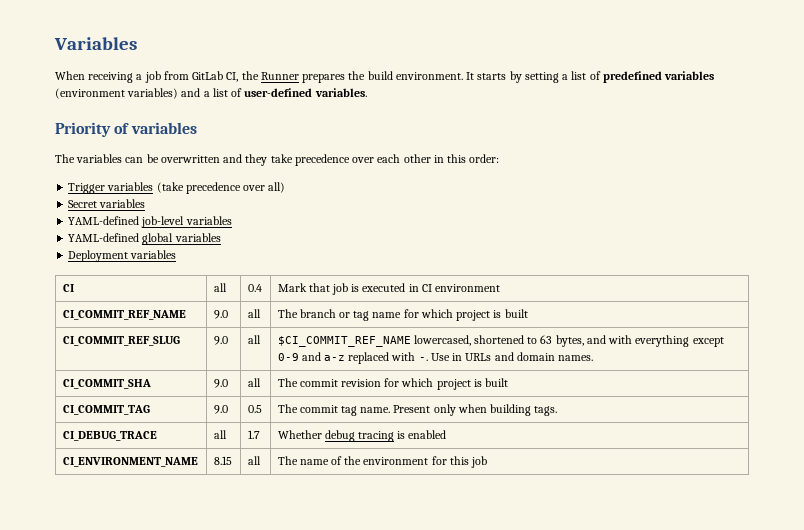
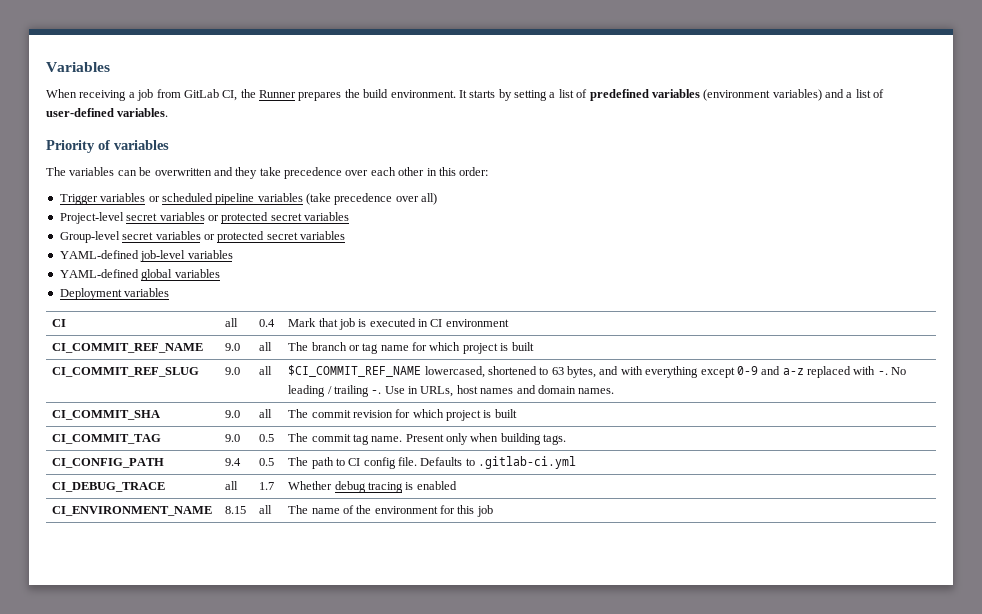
- Trigger variables (take precedence over all)
+ Trigger variables or scheduled pipeline variables (take precedence over all)
- Secret variables
+ Project-level secret variables or protected secret variables
+ Group-level secret variables or protected secret variables
- CI_COMMIT_REF_SLUG | 9.0 | all | $CI_COMMIT_REF_NAME lowercased, shortened to 63 bytes, and with everything except 0-9 and a-z replaced with -. Use in URLs and domain names.
+ CI_COMMIT_REF_SLUG | 9.0 | all | $CI_COMMIT_REF_NAME lowercased, shortened to 63 bytes, and with everything except 0-9 and a-z replaced with -. No leading / trailing -. Use in URLs, host names and domain names.
+ CI_CONFIG_PATH | 9.4 | 0.5 | The path to CI config file. Defaults to .gitlab-ci.yml

